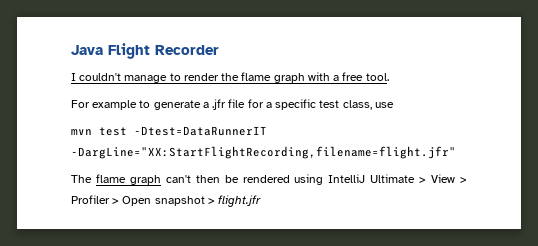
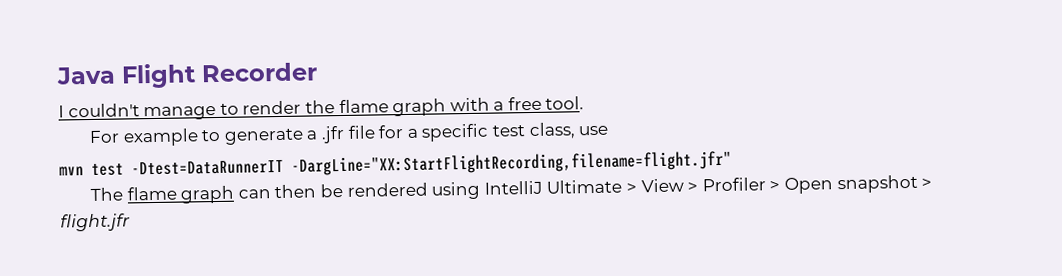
- The flame graph can't then be rendered using IntelliJ Ultimate > View > Profiler > Open snapshot > flight.jfr
+ The flame graph can then be rendered using IntelliJ Ultimate > View > Profiler > Open snapshot > flight.jfr

